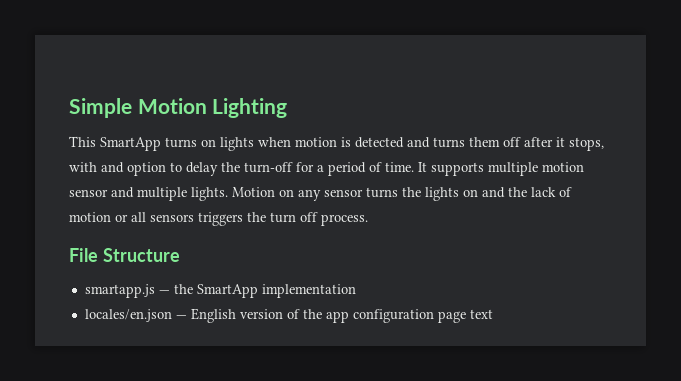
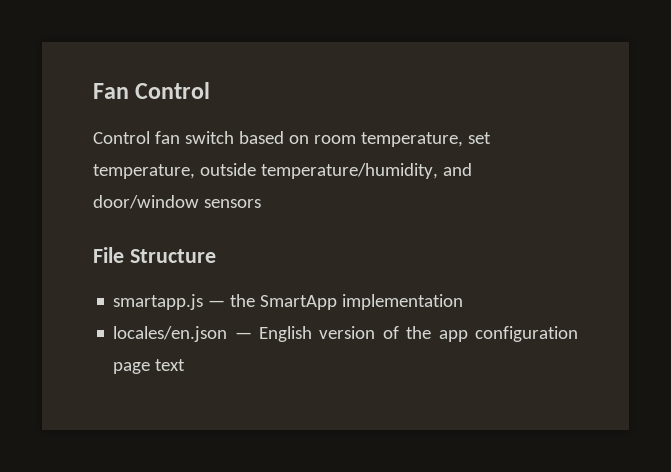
- Simple Motion Lighting
- This SmartApp turns on lights when motion is detected and turns them off after it stops, with and option to delay the turn-off for a period of time. It supports multiple motion sensor and multiple lights. Motion on any sensor turns the lights on and the lack of motion or all sensors triggers the turn off process.
+ Fan Control
+ Control fan switch based on room temperature, set temperature, outside temperature/humidity, and door/window sensors

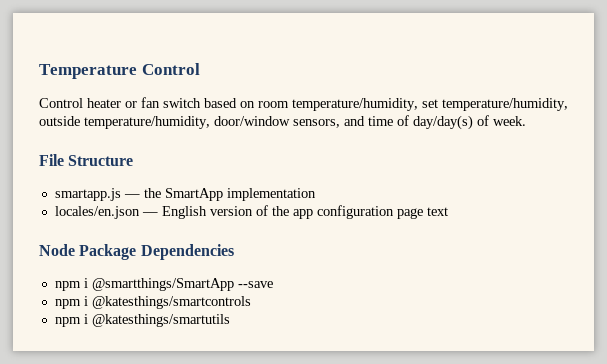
- Fan Control
+ Temperature Control
- Control fan switch based on room temperature, set temperature, outside temperature/humidity, and door/window sensors
+ Control heater or fan switch based on room temperature/humidity, set temperature/humidity, outside temperature/humidity, door/window sensors, and time of day/day(s) of week.
+ Node Package Dependencies
+ npm i @smartthings/SmartApp --save
+ npm i @katesthings/smartcontrols
+ npm i @katesthings/smartutils

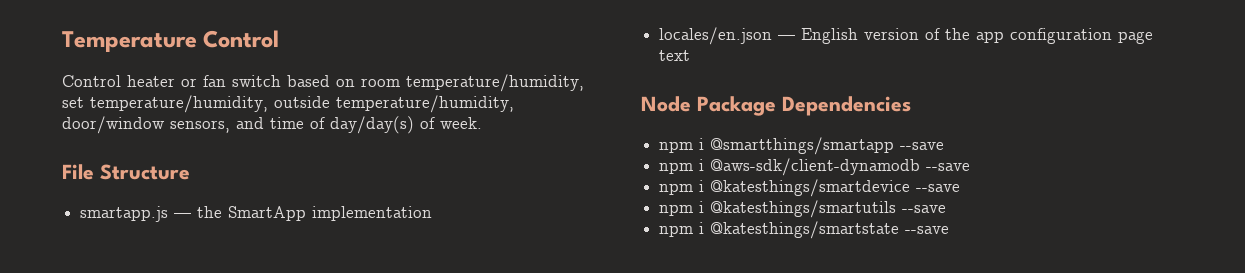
- npm i @smartthings/SmartApp --save
- npm i @katesthings/smartcontrols
- npm i @katesthings/smartutils
+ npm i @smartthings/smartapp --save
+ npm i @aws-sdk/client-dynamodb --save
+ npm i @katesthings/smartdevice --save
+ npm i @katesthings/smartutils --save
+ npm i @katesthings/smartstate --save

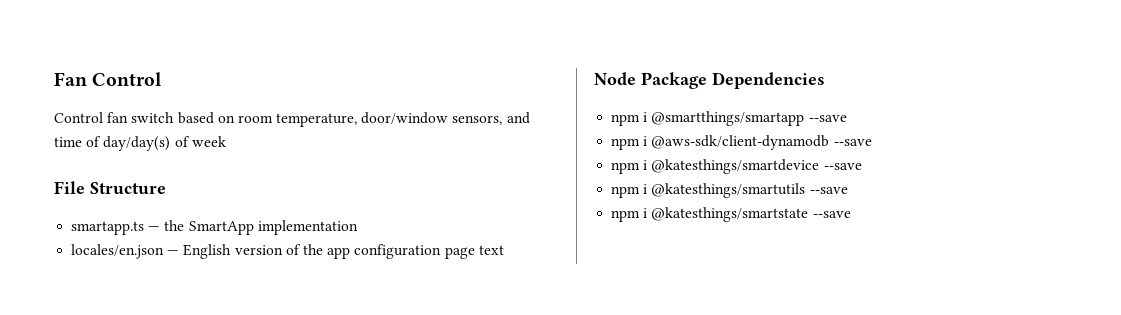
- Temperature Control
+ Fan Control
- Control heater or fan switch based on room temperature/humidity, set temperature/humidity, outside temperature/humidity, door/window sensors, and time of day/day(s) of week.
+ Control fan switch based on room temperature, door/window sensors, and time of day/day(s) of week
- smartapp.js — the SmartApp implementation
+ smartapp.ts — the SmartApp implementation

